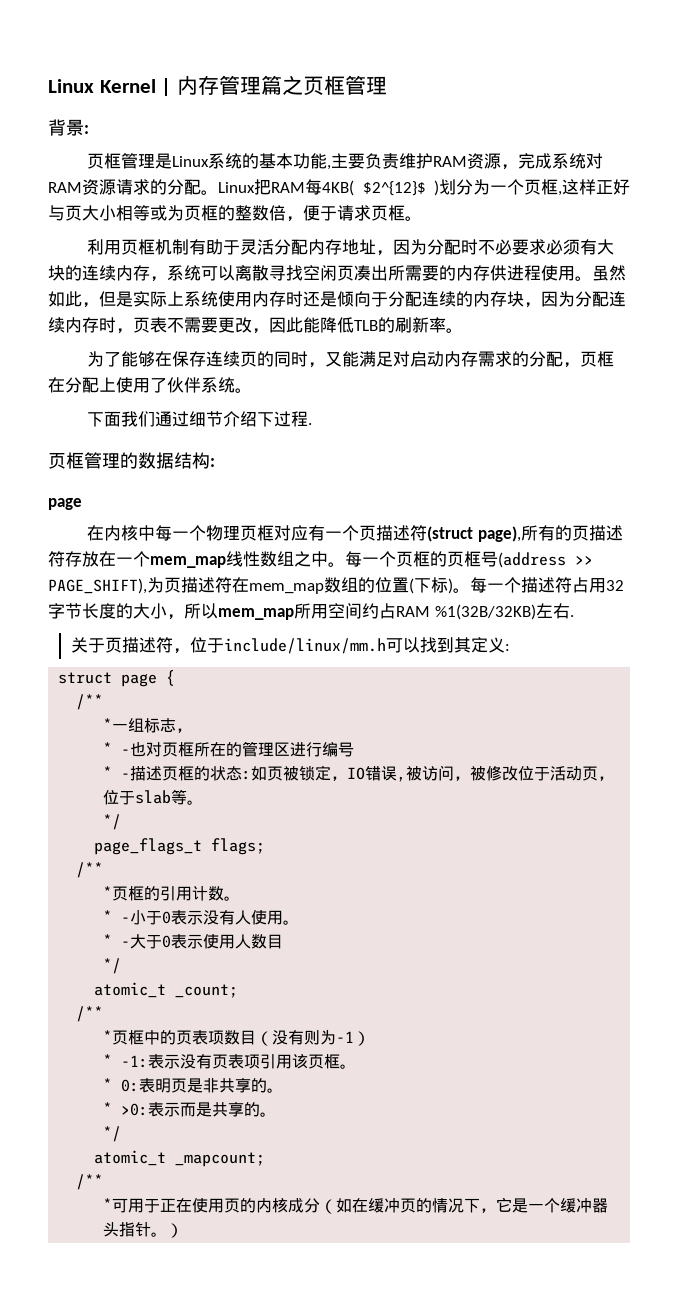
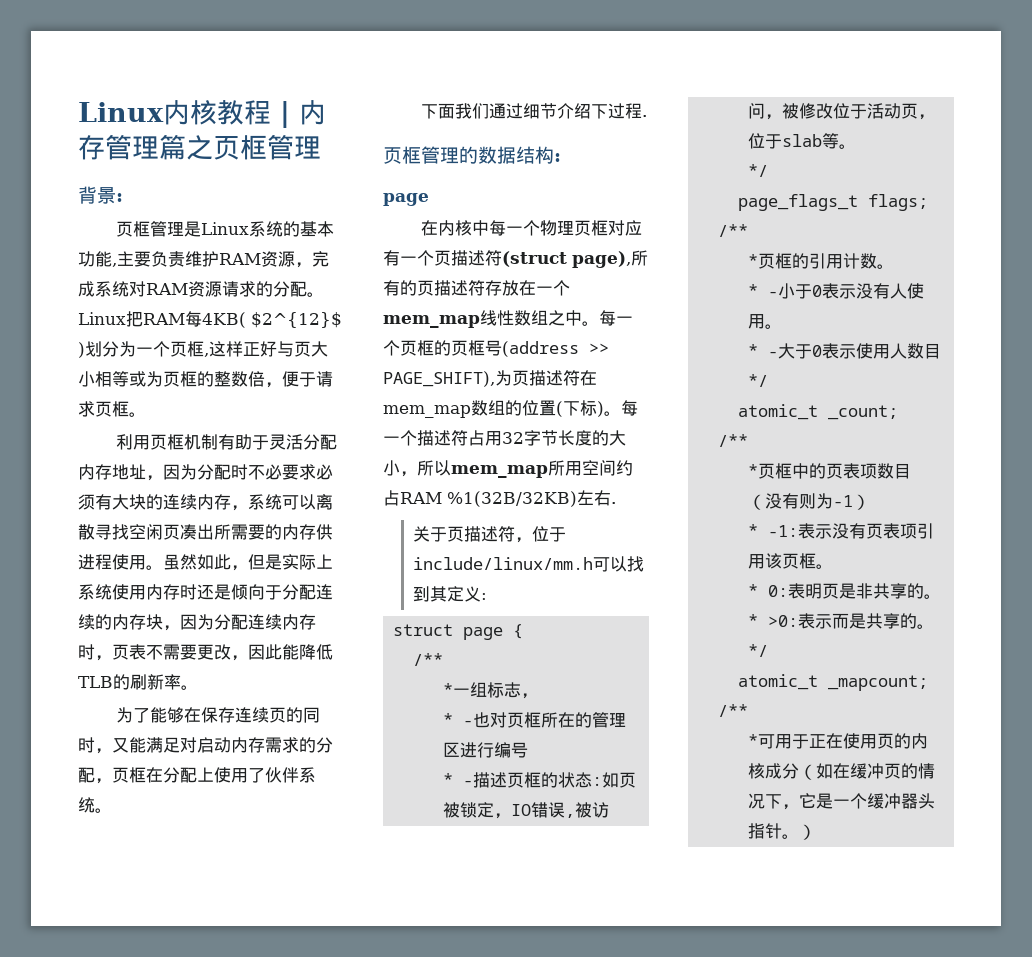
- Linux Kernel | 内存管理篇之页框管理
+ Linux内核教程 | 内存管理篇之页框管理

